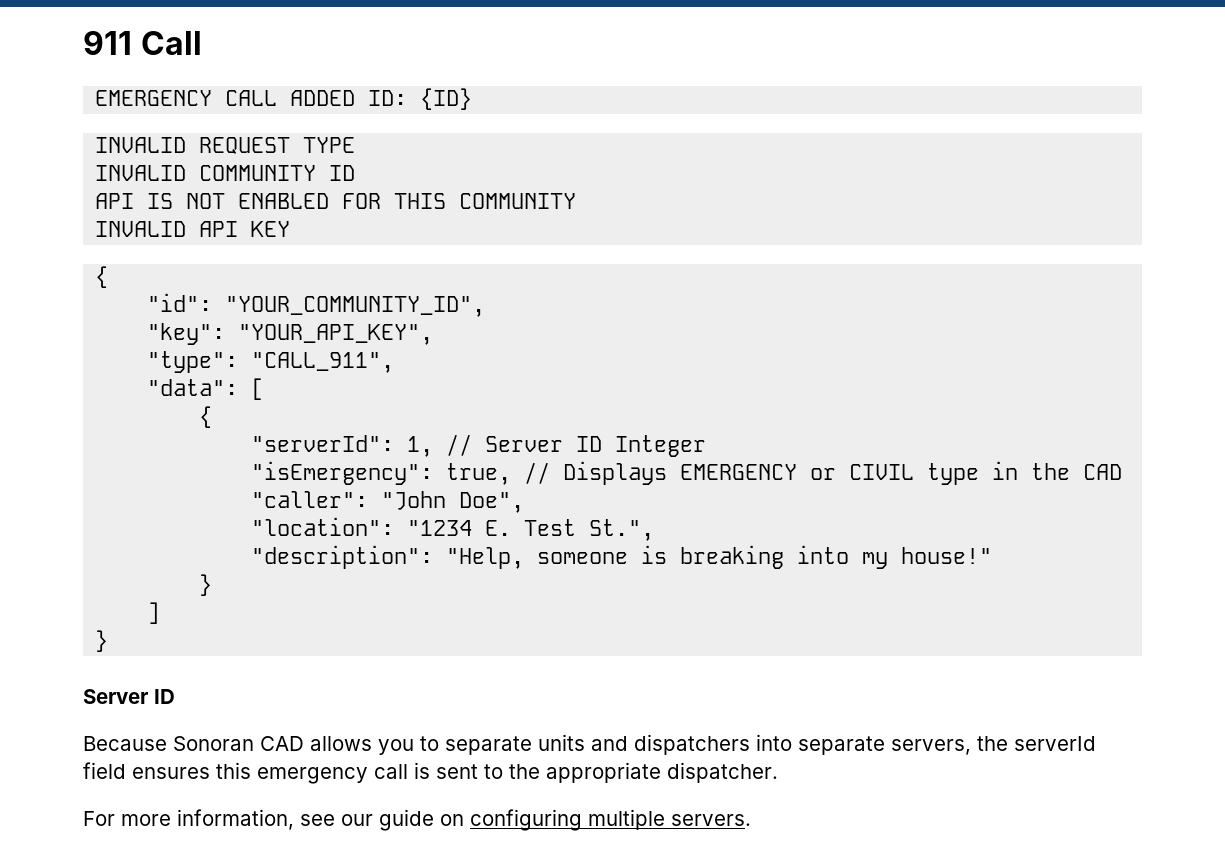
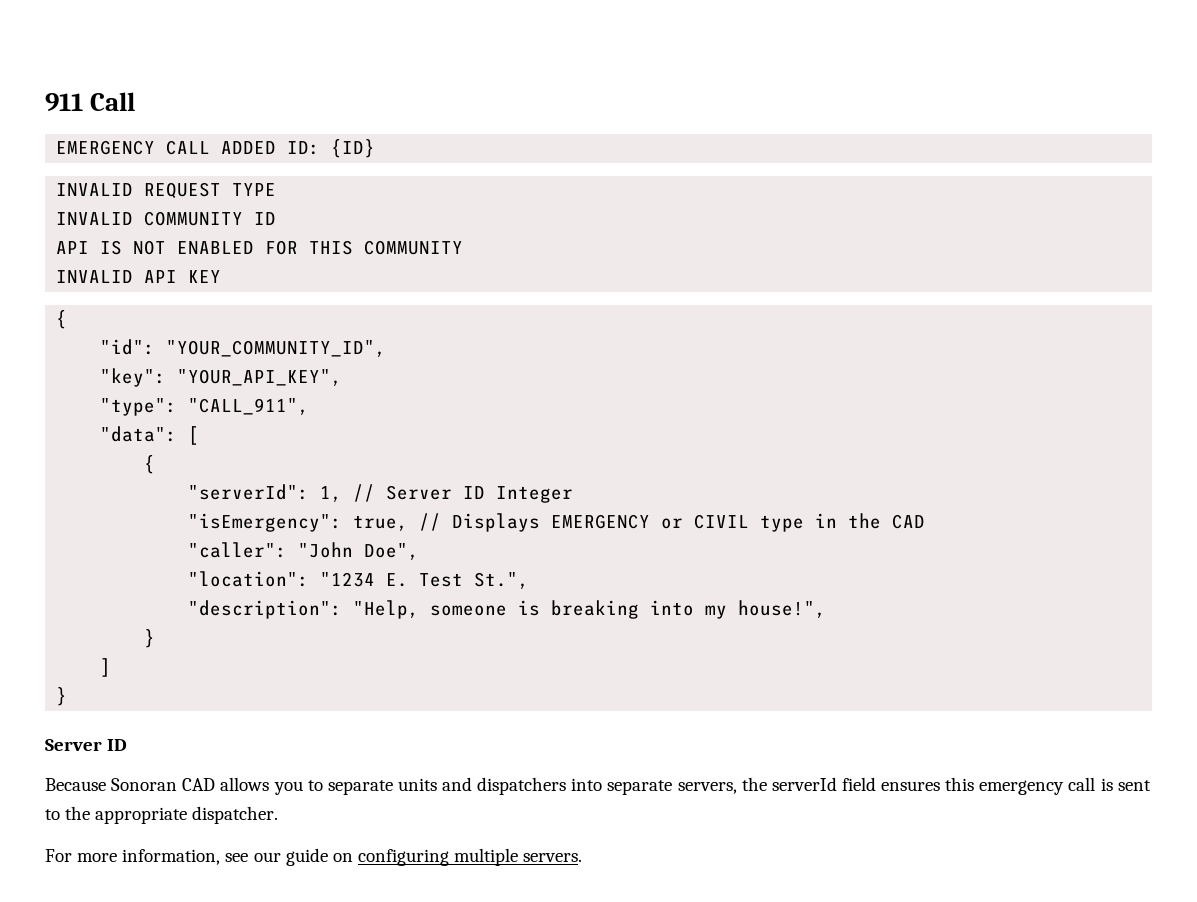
- "description": "Help, someone is breaking into my house!"
+ "description": "Help, someone is breaking into my house!",

